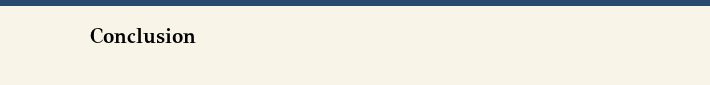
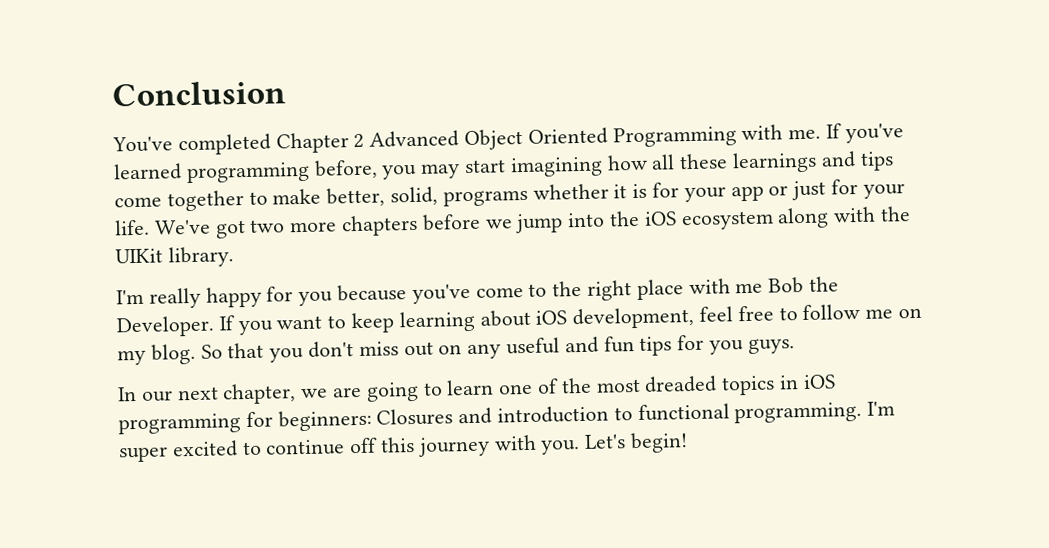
+ You've completed Chapter 2 Advanced Object Oriented Programming with me. If you've learned programming before, you may start imagining how all these learnings and tips come together to make better, solid, programs whether it is for your app or just for your life. We've got two more chapters before we jump into the iOS ecosystem along with the UIKit library.
+ I'm really happy for you because you've come to the right place with me Bob the Developer. If you want to keep learning about iOS development, feel free to follow me on my blog. So that you don't miss out on any useful and fun tips for you guys.
+ In our next chapter, we are going to learn one of the most dreaded topics in iOS programming for beginners: Closures and introduction to functional programming. I'm super excited to continue off this journey with you. Let's begin!

